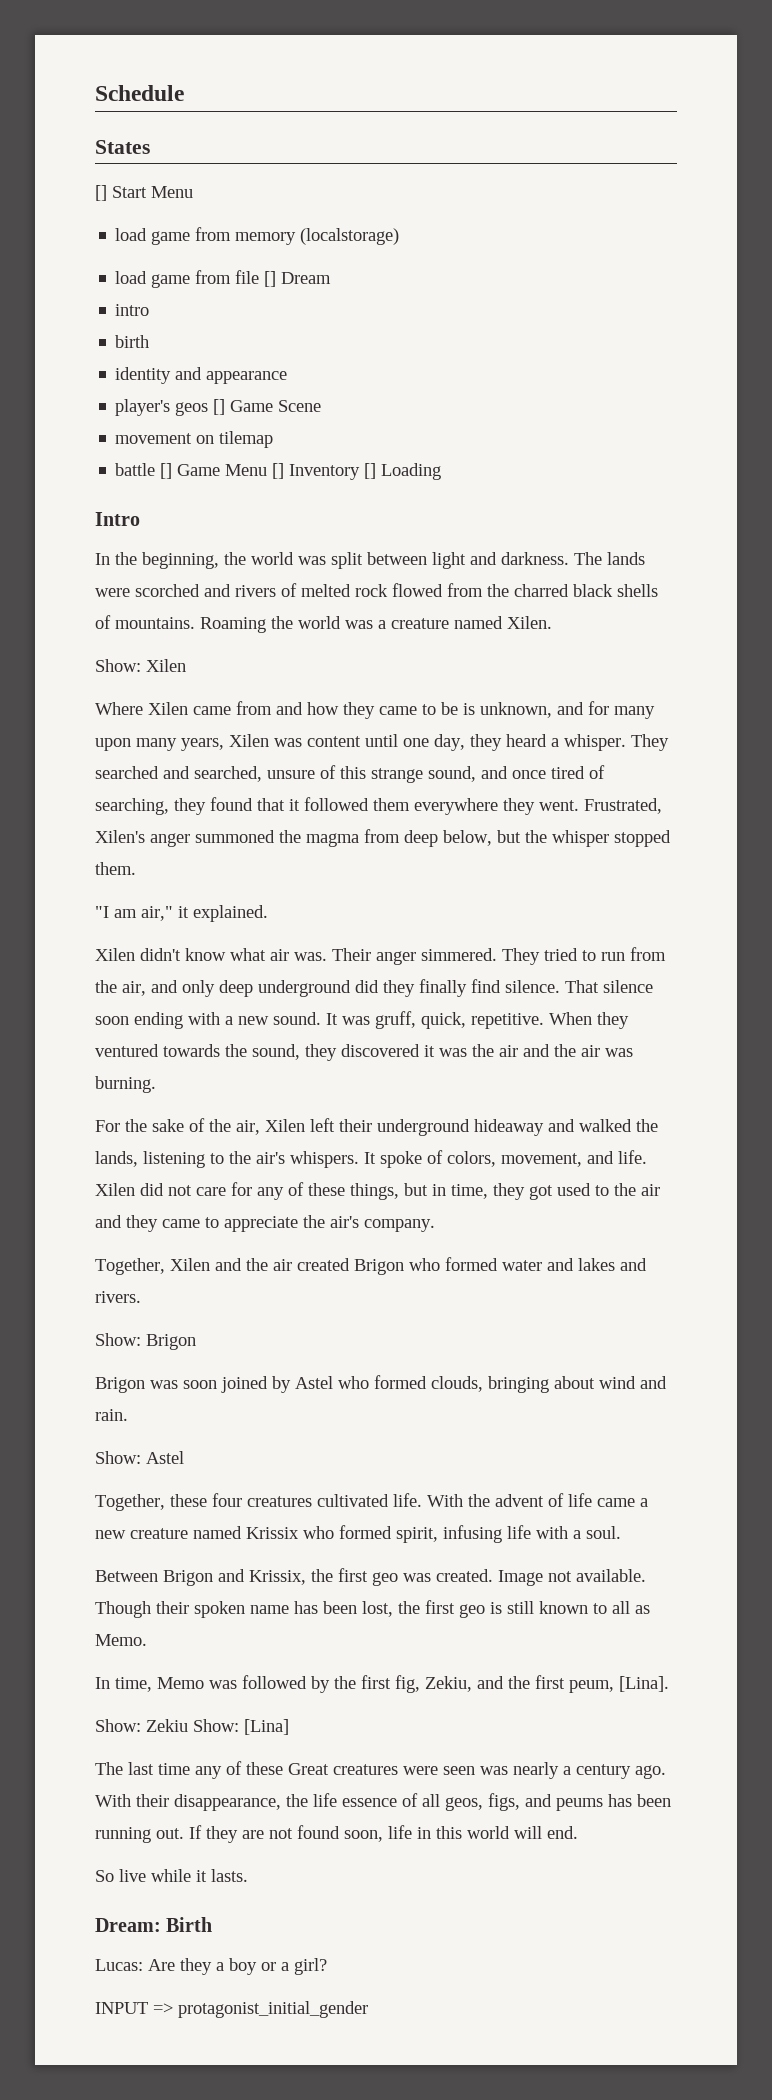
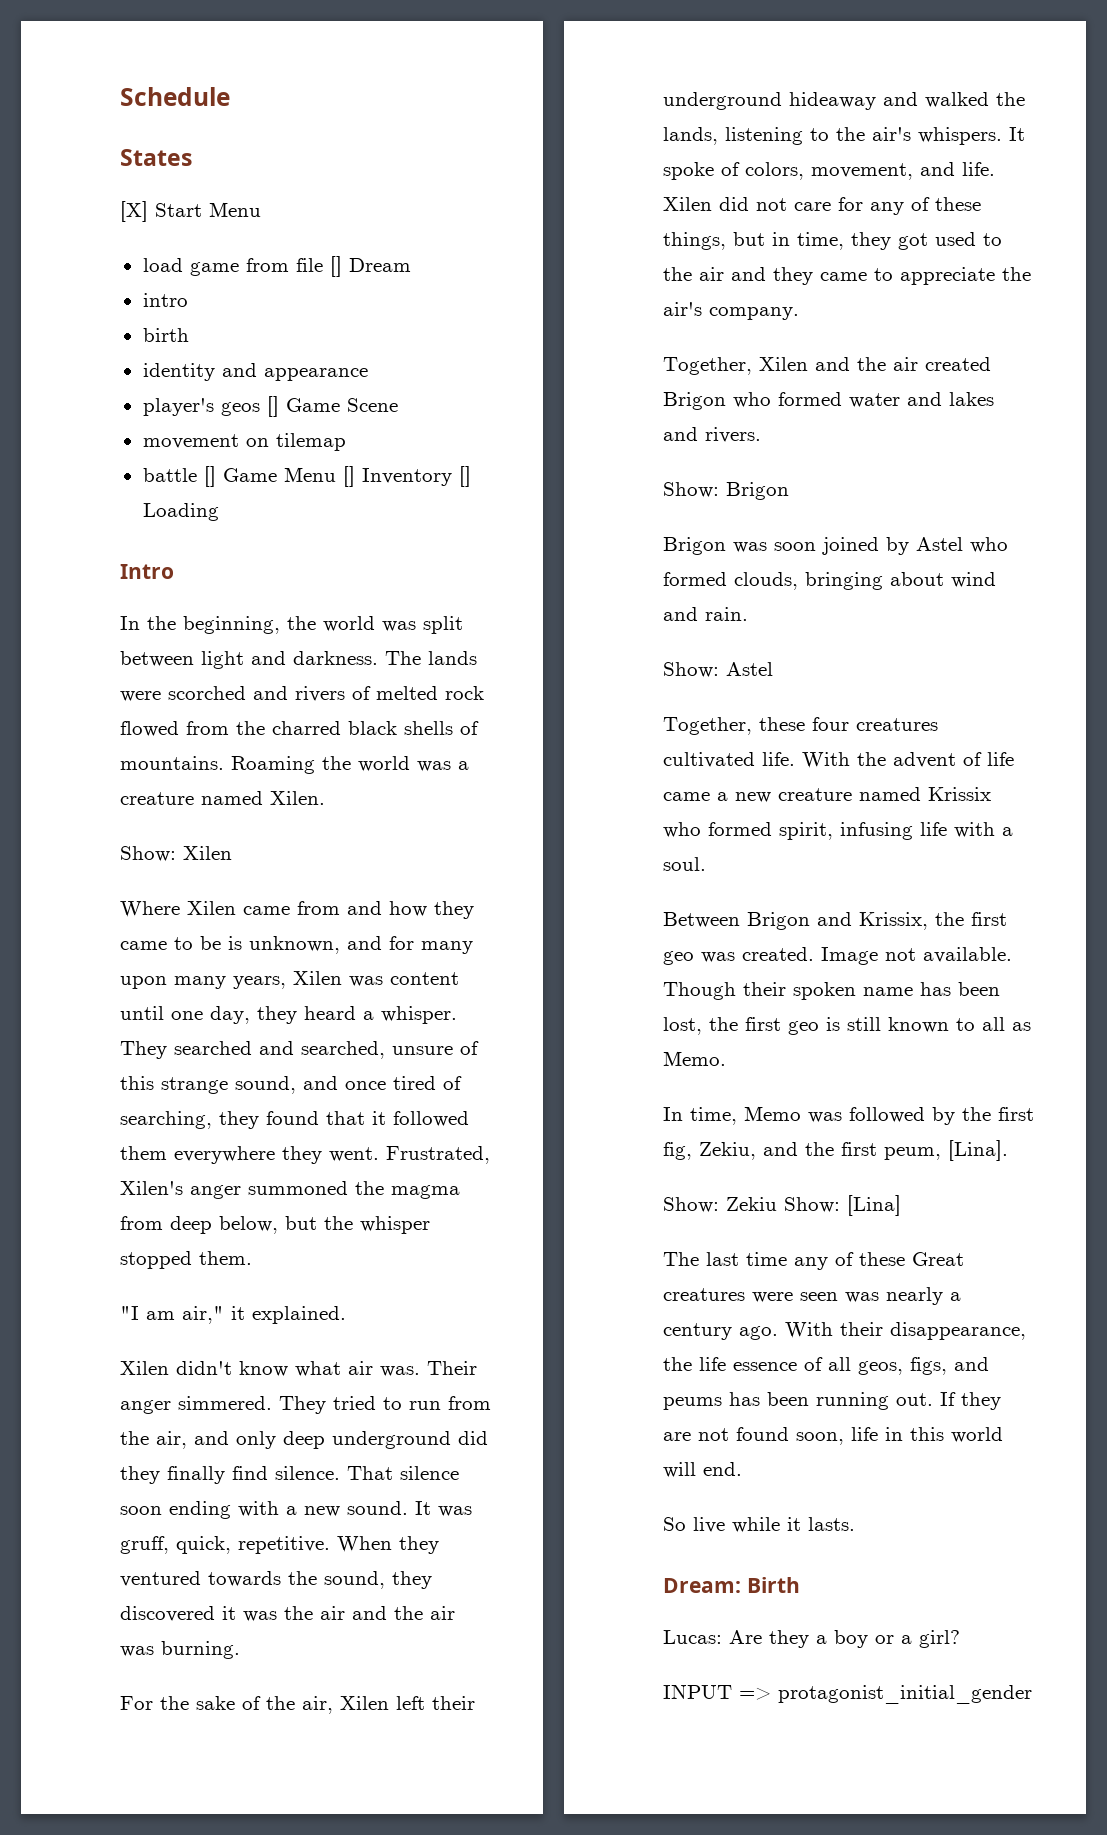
- [] Start Menu
+ [X] Start Menu
- load game from memory (localstorage)

